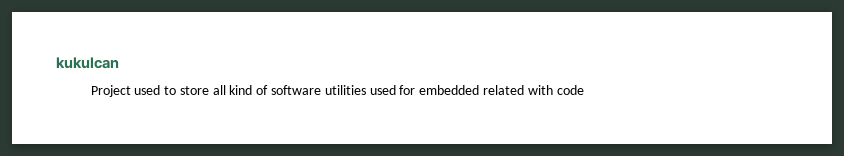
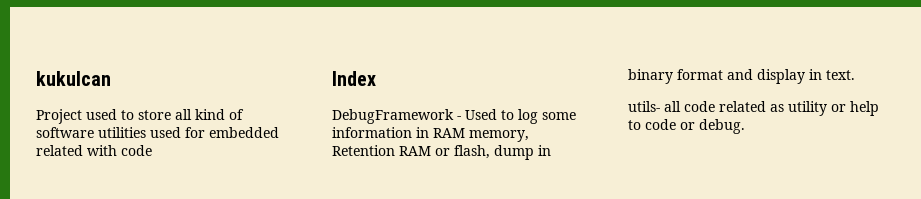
+ Index
+ DebugFramework - Used to log some information in RAM memory, Retention RAM or flash, dump in binary format and display in text.
+ utils- all code related as utility or help to code or debug.

